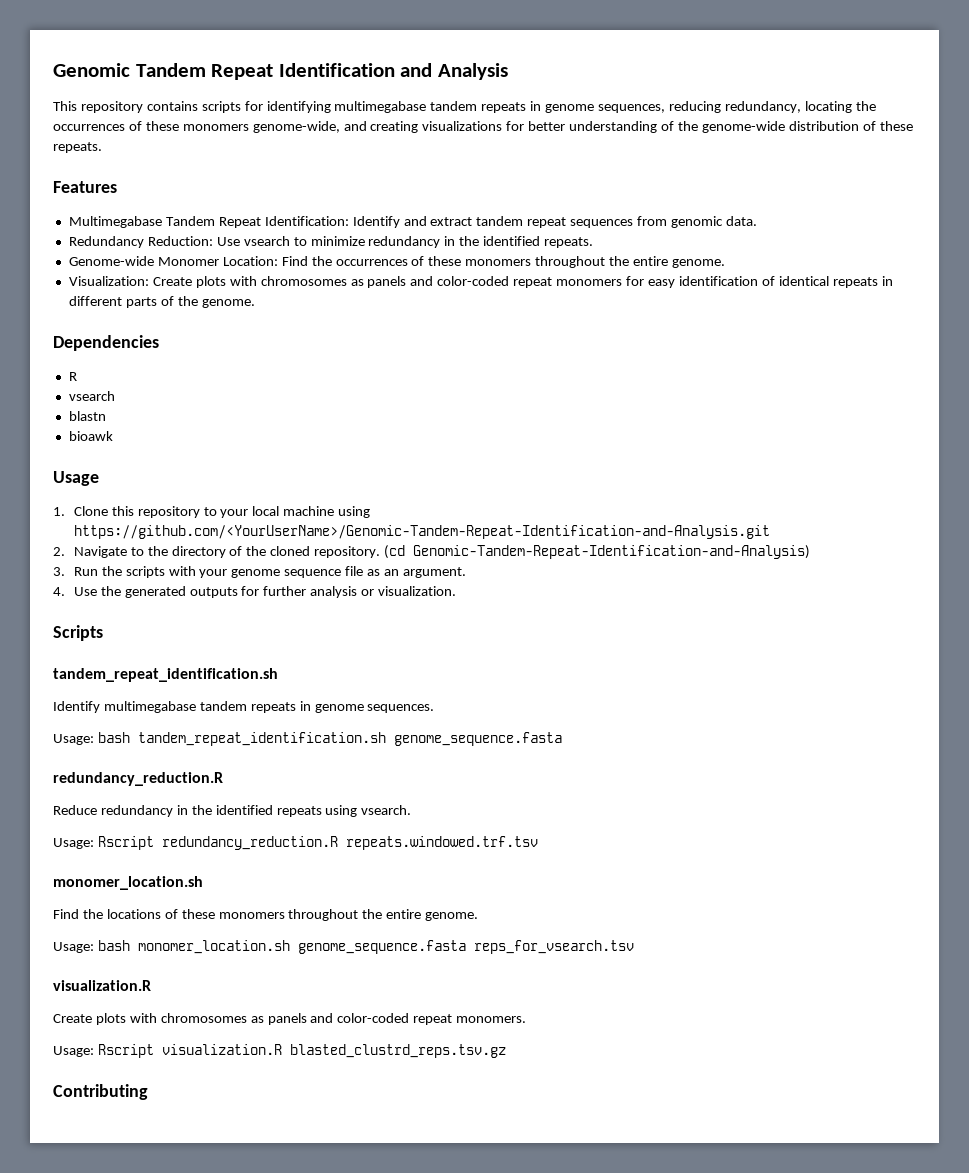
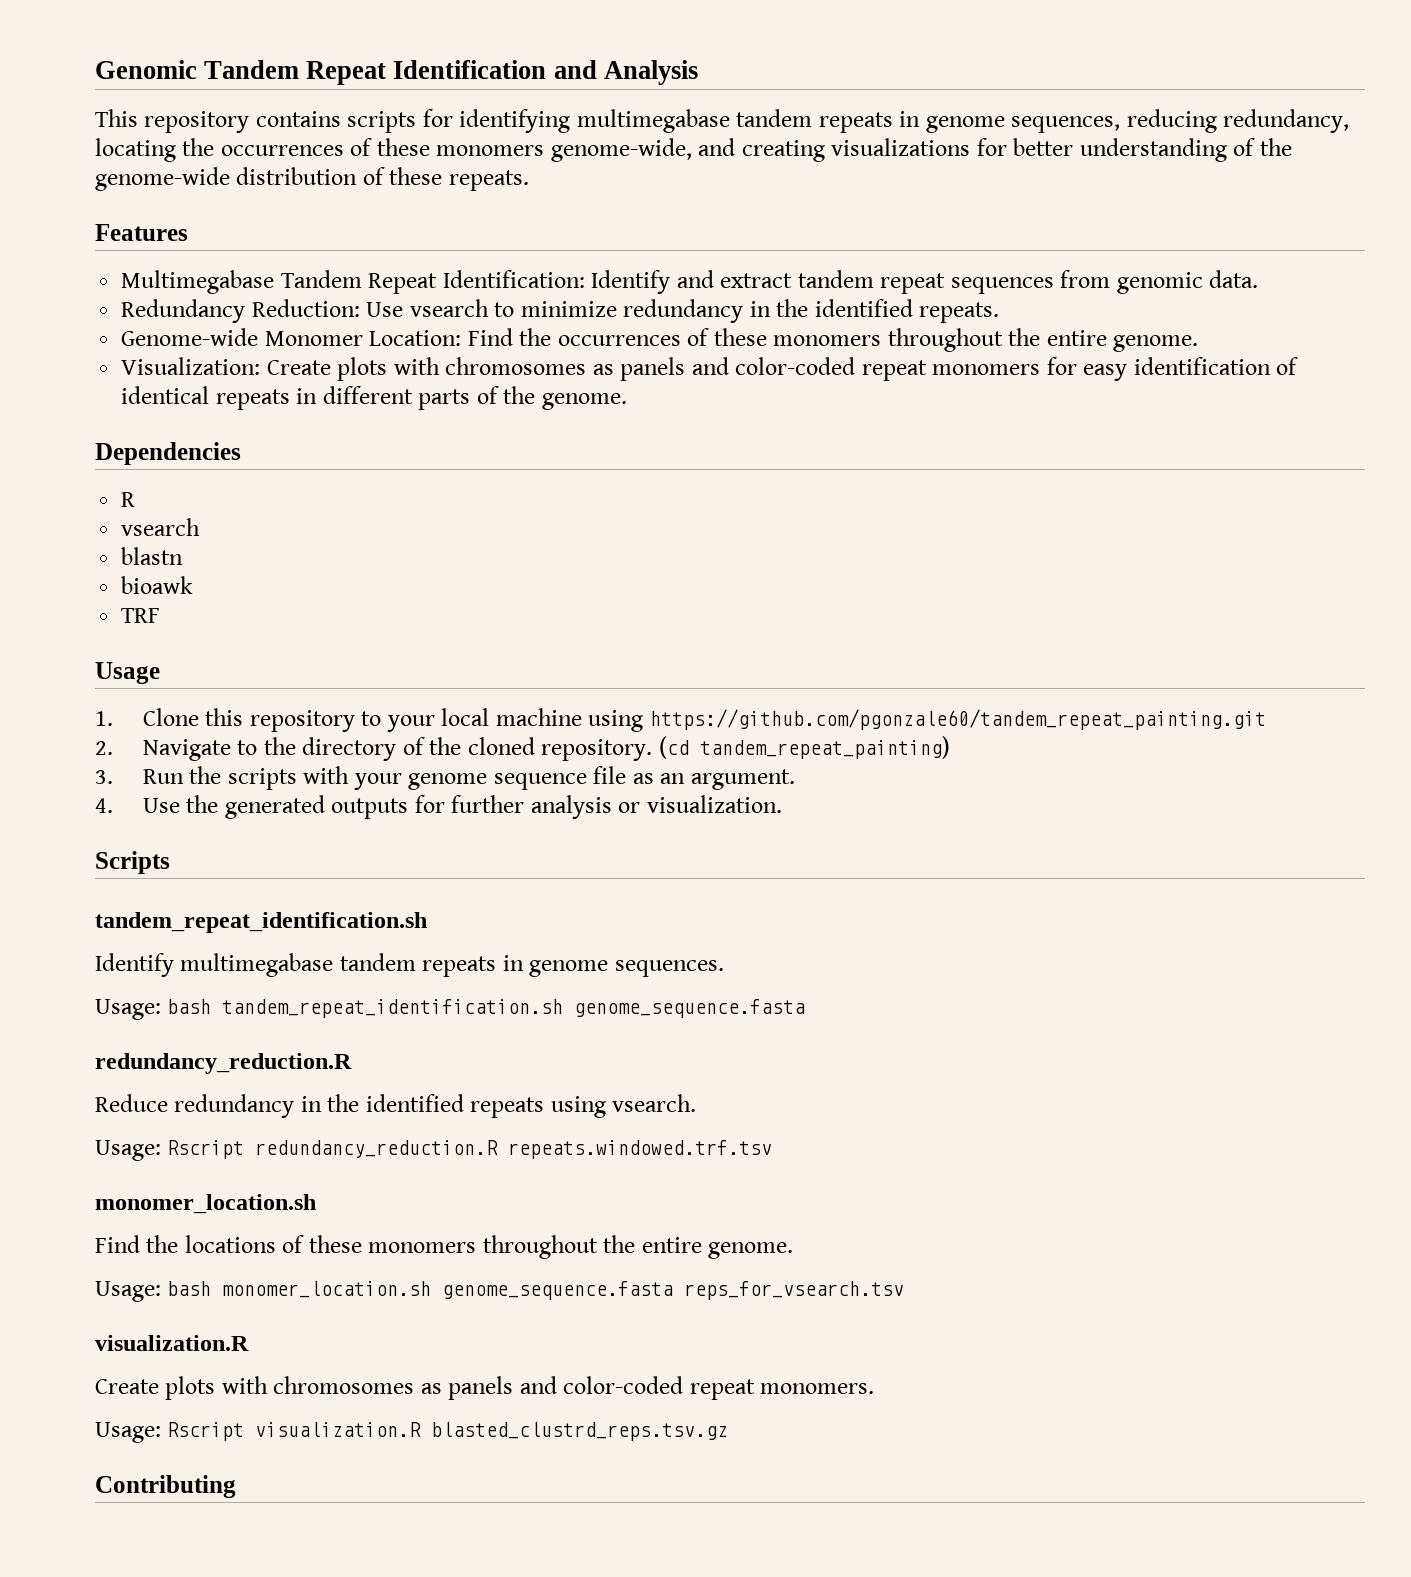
+ TRF
- 1. Clone this repository to your local machine using https://github.com/<YourUserName>/Genomic-Tandem-Repeat-Identification-and-Analysis.git
+ 1. Clone this repository to your local machine using https://github.com/pgonzale60/tandem_repeat_painting.git
- (cd Genomic-Tandem-Repeat-Identification-and-Analysis)
+ (cd tandem_repeat_painting)

